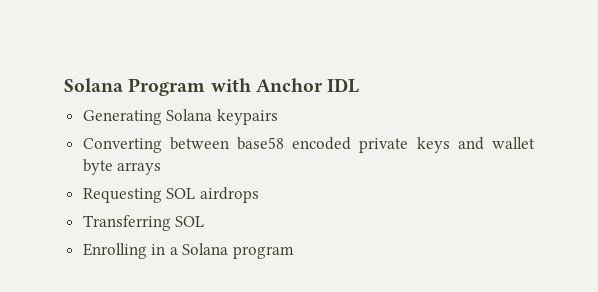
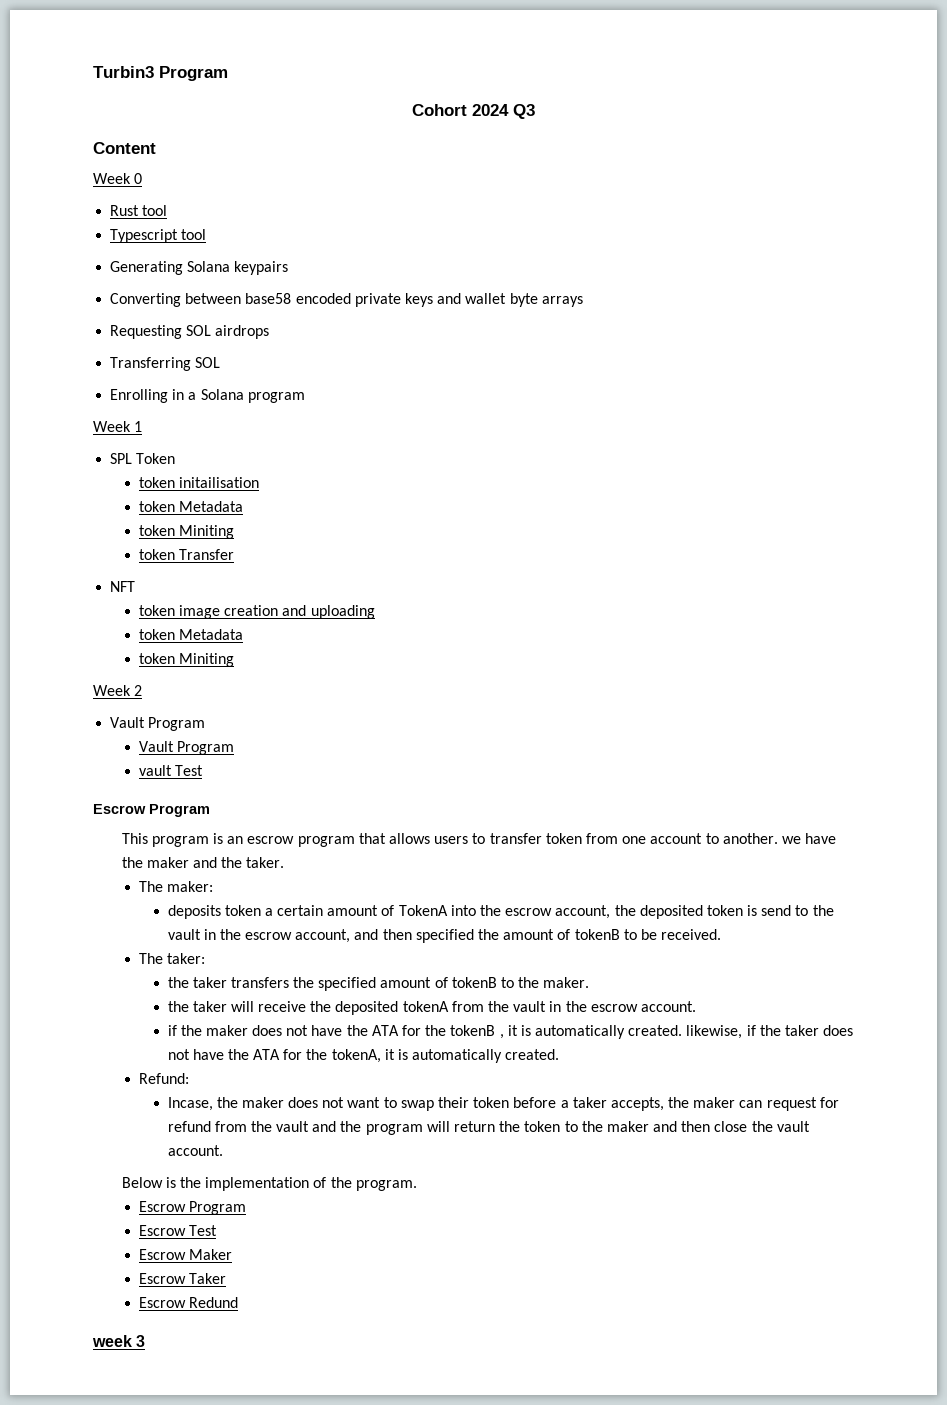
- Solana Program with Anchor IDL
+ Turbin3 Program
+ Cohort 2024 Q3
+ Content
+ Week 0
+ Rust tool
+ Typescript tool
+ Week 1
+ SPL Token
+ token initailisation
+ token Metadata
+ token Miniting
+ token Transfer
+ NFT
+ token image creation and uploading
+ token Metadata
+ token Miniting
+ Week 2
+ Vault Program
+ Vault Program
+ vault Test
+ Escrow Program
+ This program is an escrow program that allows users to transfer token from one account to another. we have the maker and the taker.
+ The maker:
+ deposits token a certain amount of TokenA into the escrow account, the deposited token is send to the vault in the escrow account, and then specified the amount of tokenB to be received.
+ The taker:
+ the taker transfers the specified amount of tokenB to the maker.
+ the taker will receive the deposited tokenA from the vault in the escrow account.
+ if the maker does not have the ATA for the tokenB , it is automatically created. likewise, if the taker does not have the ATA for the tokenA, it is automatically created.
+ Refund:
+ Incase, the maker does not want to swap their token before a taker accepts, the maker can request for refund from the vault and the program will return the token to the maker and then close the vault account.
+ Below is the implementation of the program.
+ Escrow Program
+ Escrow Test
+ Escrow Maker
+ Escrow Taker
+ Escrow Redund
+ week 3

